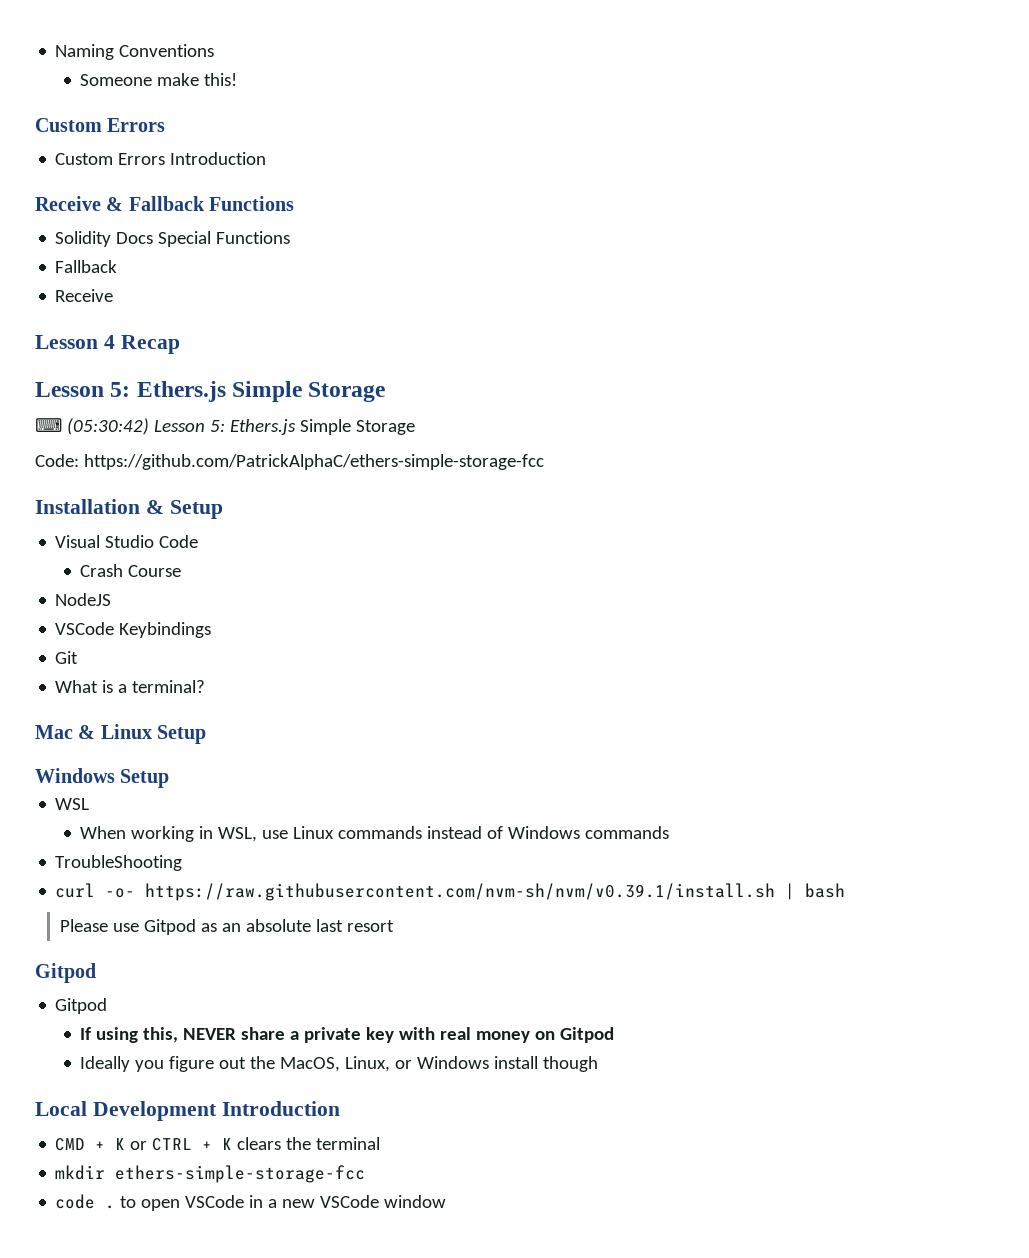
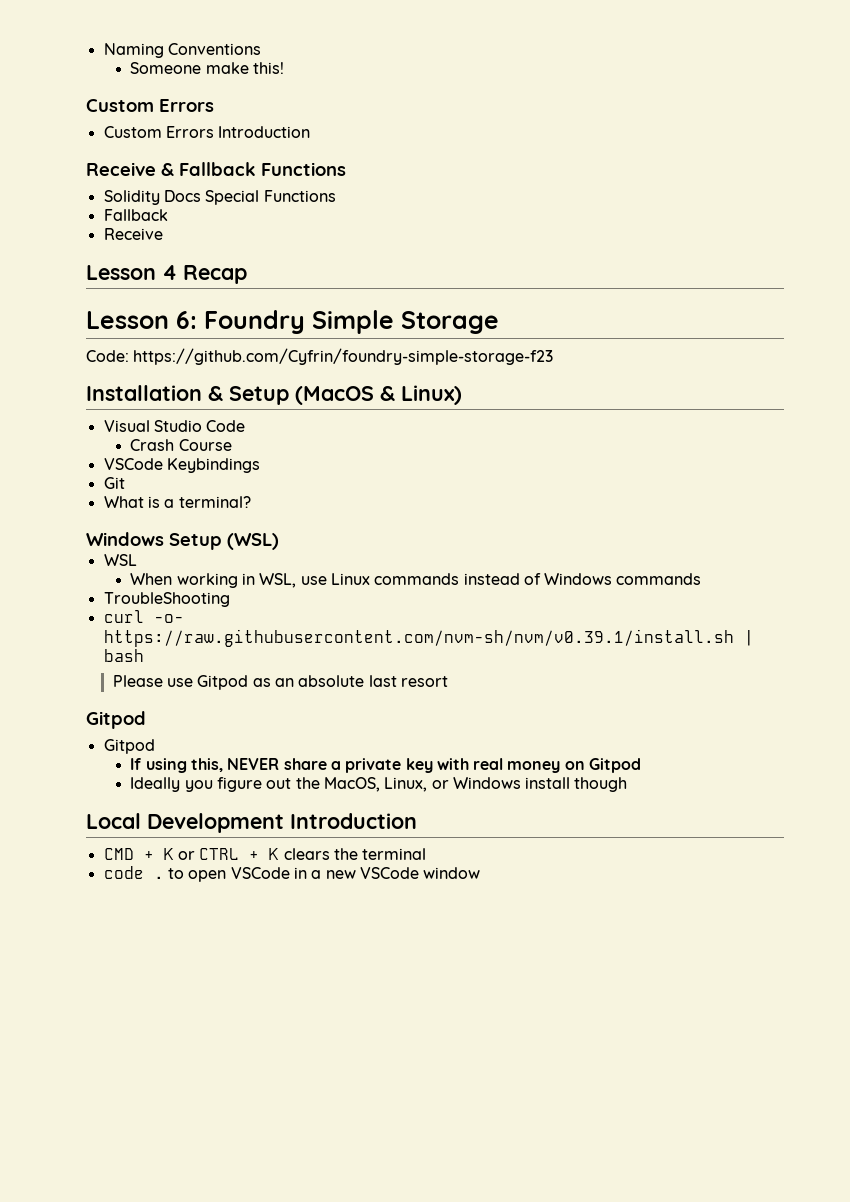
  Lesson 4 Recap
- Lesson 5: Ethers.js Simple Storage
- ⌨ (05:30:42) Lesson 5: Ethers.js Simple Storage
+ Lesson 6: Foundry Simple Storage
- Code: https://github.com/PatrickAlphaC/ethers-simple-storage-fcc
+ Code: https://github.com/Cyfrin/foundry-simple-storage-f23
- Installation & Setup
+ Installation & Setup (MacOS & Linux)
- NodeJS
- Mac & Linux Setup
- Windows Setup
+ Windows Setup (WSL)
- mkdir ethers-simple-storage-fcc

